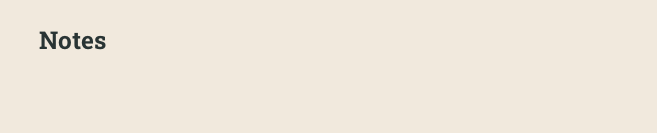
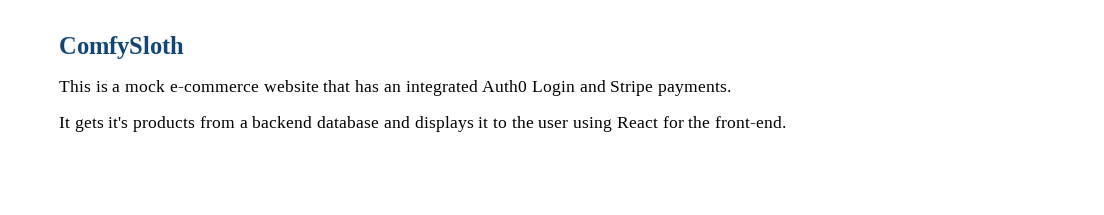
- Notes
+ ComfySloth
+ This is a mock e-commerce website that has an integrated Auth0 Login and Stripe payments.
+ It gets it's products from a backend database and displays it to the user using React for the front-end.

